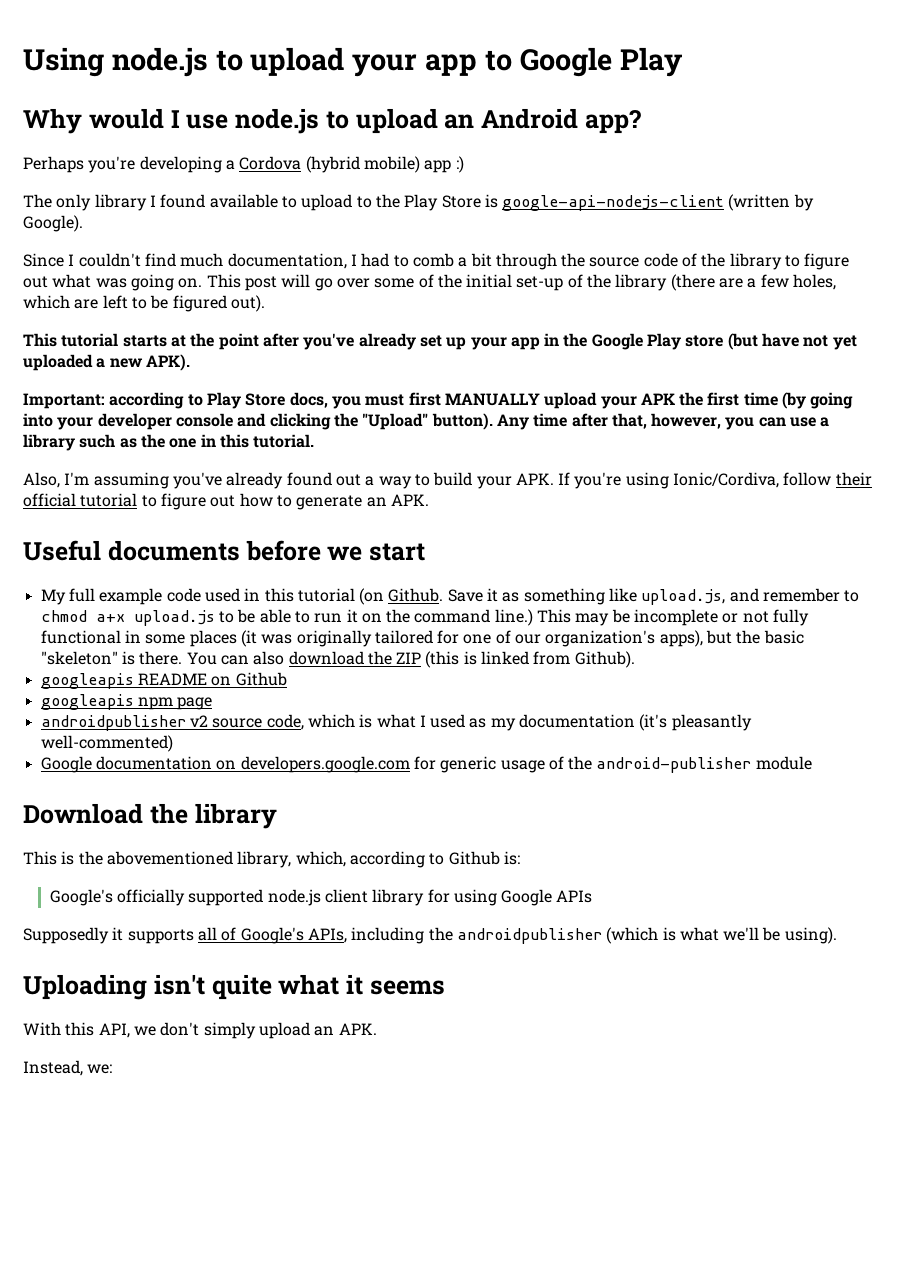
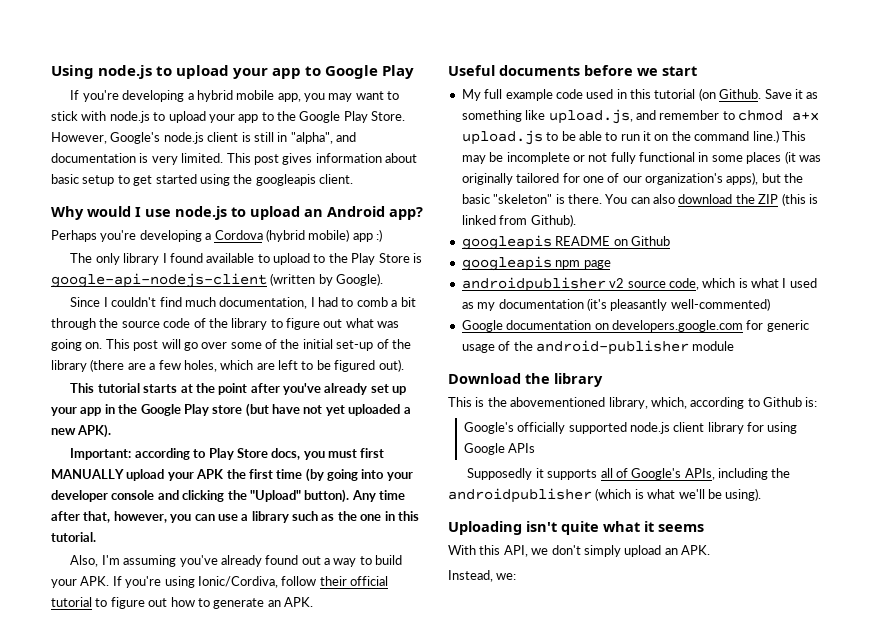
+ If you're developing a hybrid mobile app, you may want to stick with node.js to upload your app to the Google Play Store. However, Google's node.js client is still in "alpha", and documentation is very limited. This post gives information about basic setup to get started using the googleapis client.

